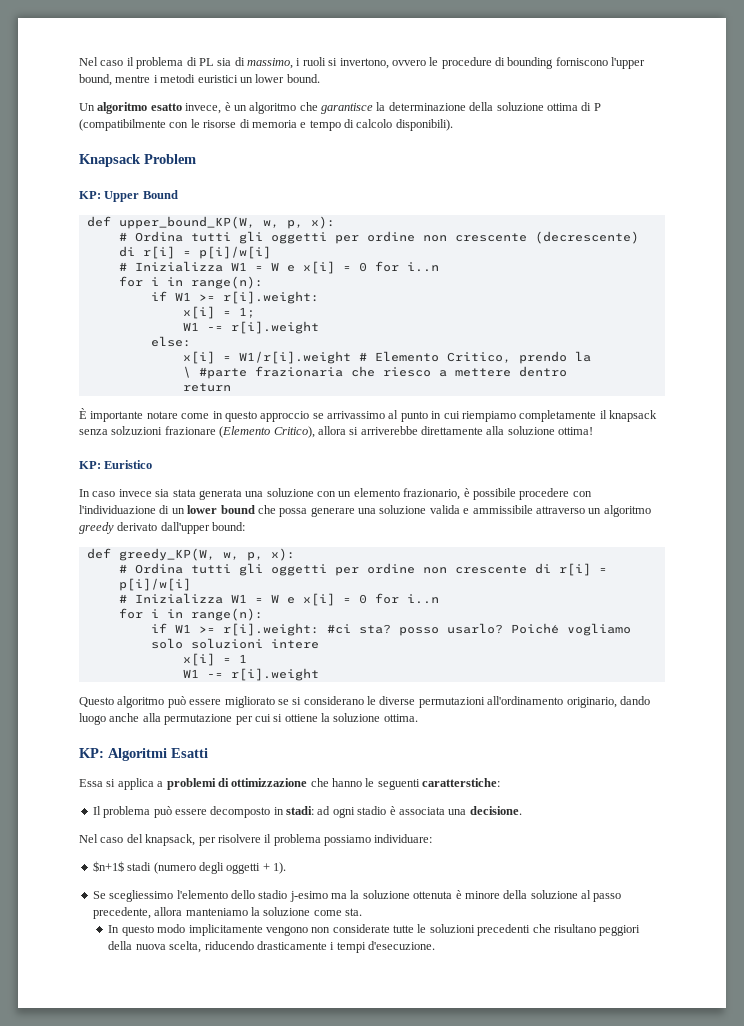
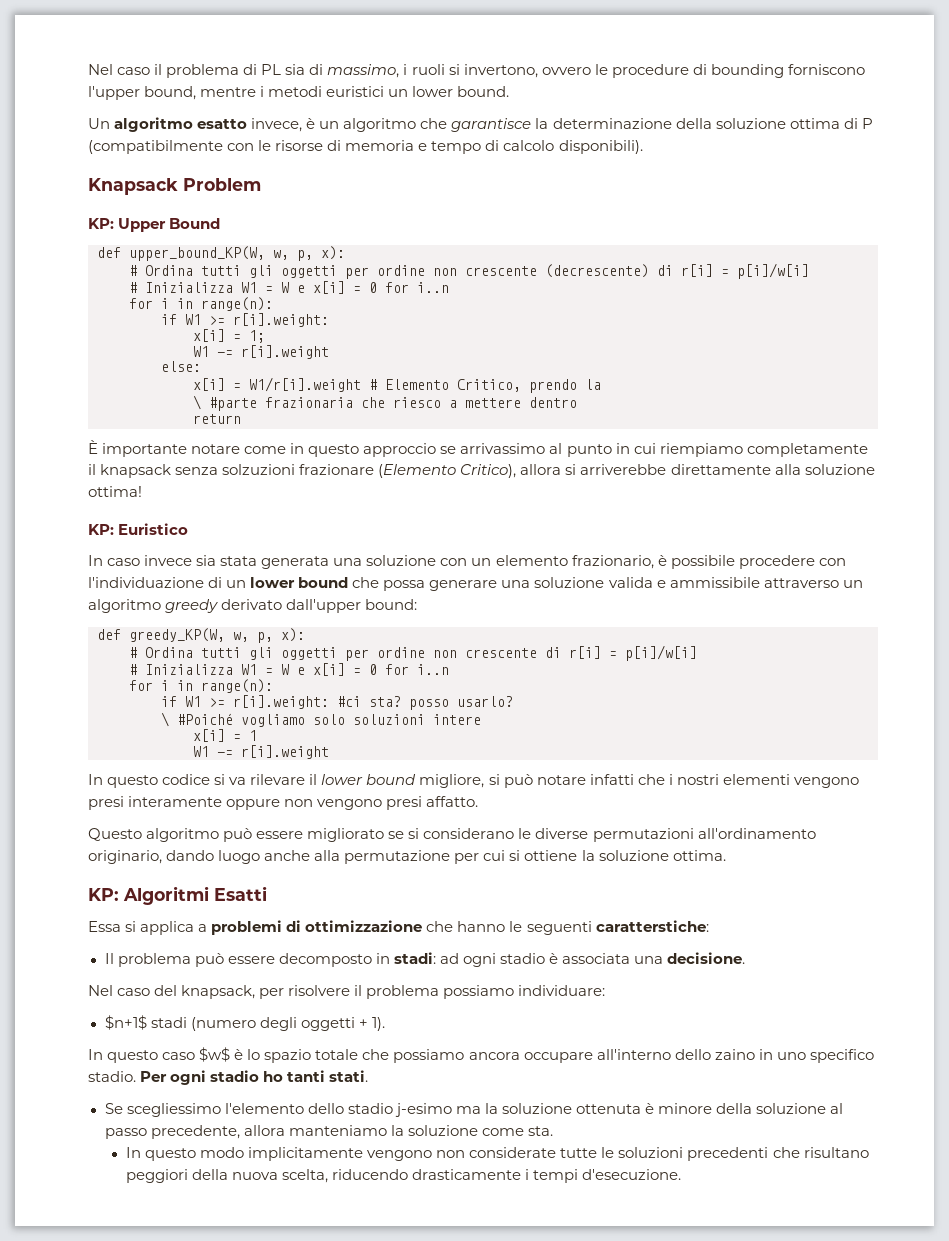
- if W1 >= r[i].weight: #ci sta? posso usarlo? Poiché vogliamo solo soluzioni intere
+ if W1 >= r[i].weight: #ci sta? posso usarlo?
+ \ #Poiché vogliamo solo soluzioni intere
+ In questo codice si va rilevare il lower bound migliore, si può notare infatti che i nostri elementi vengono presi interamente oppure non vengono presi affatto.
+ In questo caso $w$ è lo spazio totale che possiamo ancora occupare all'interno dello zaino in uno specifico stadio. Per ogni stadio ho tanti stati.

